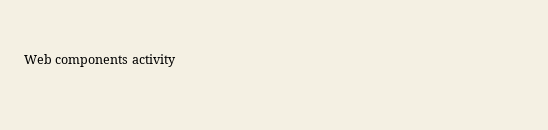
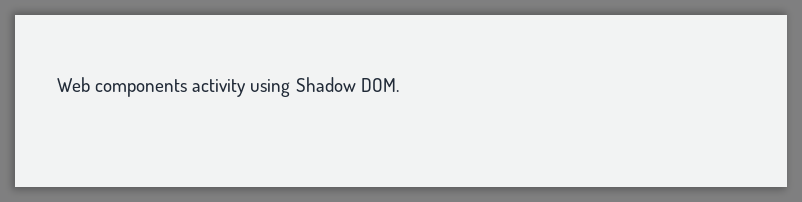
- Web components activity
+ Web components activity using Shadow DOM.

